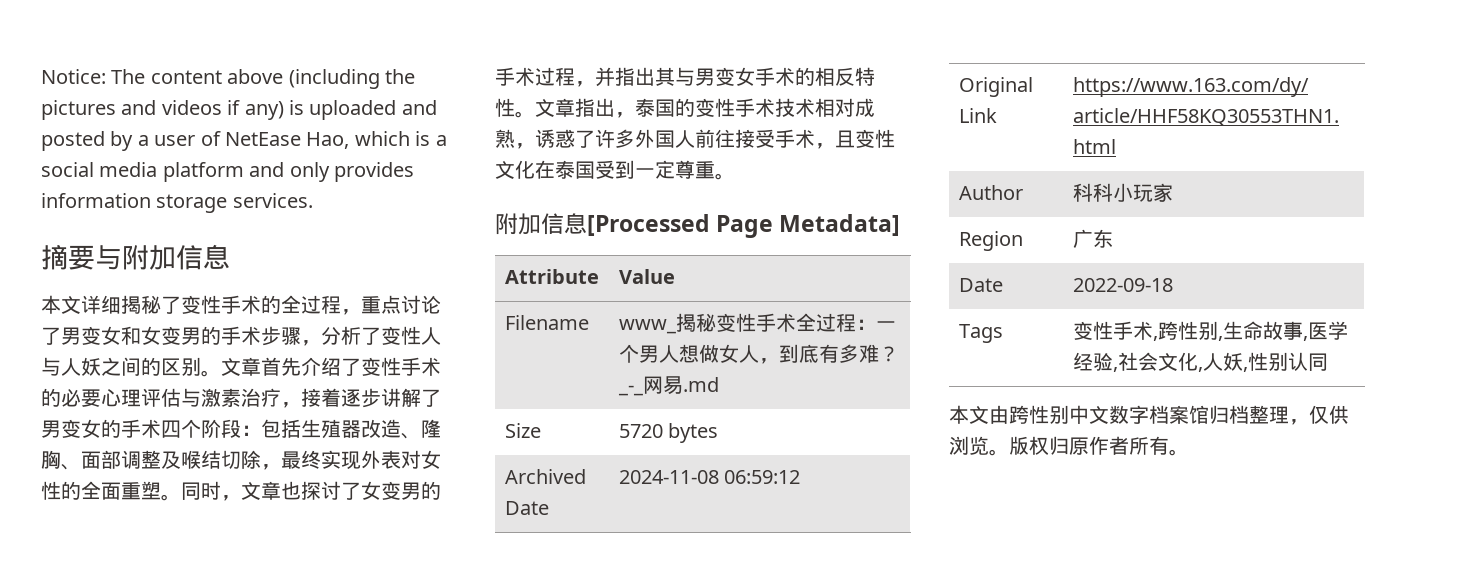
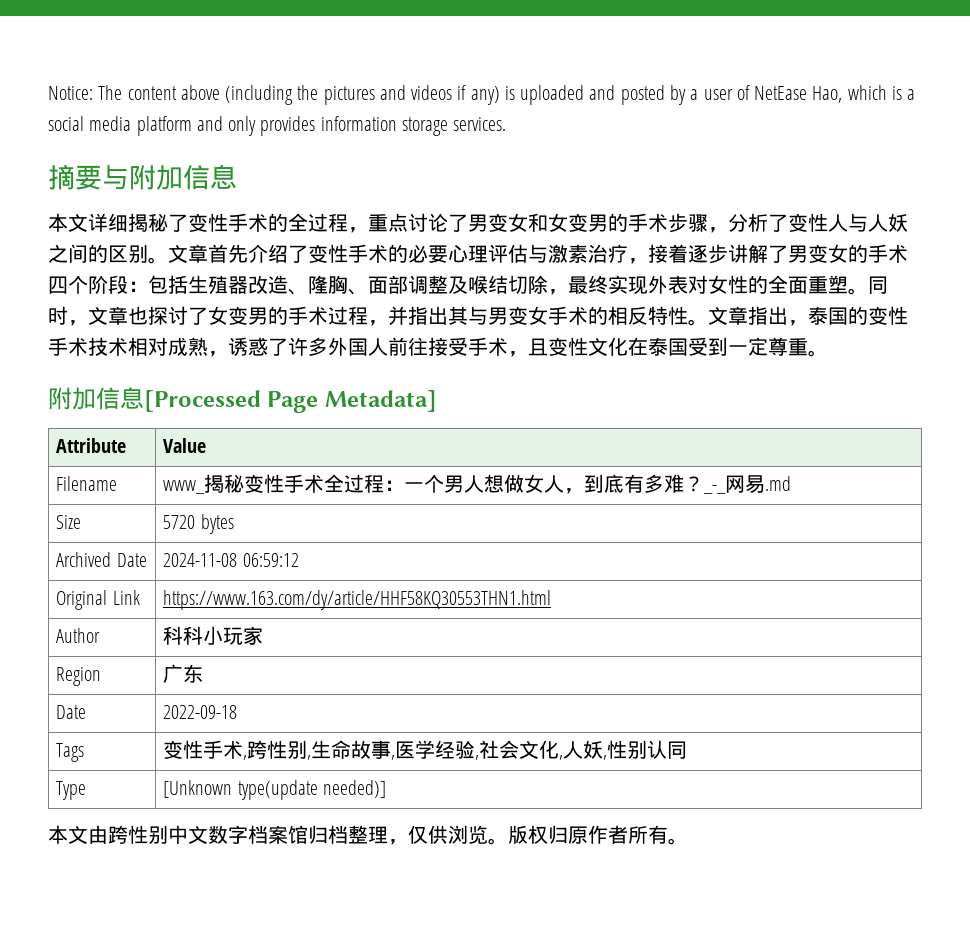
+ Type | [Unknown type(update needed)]

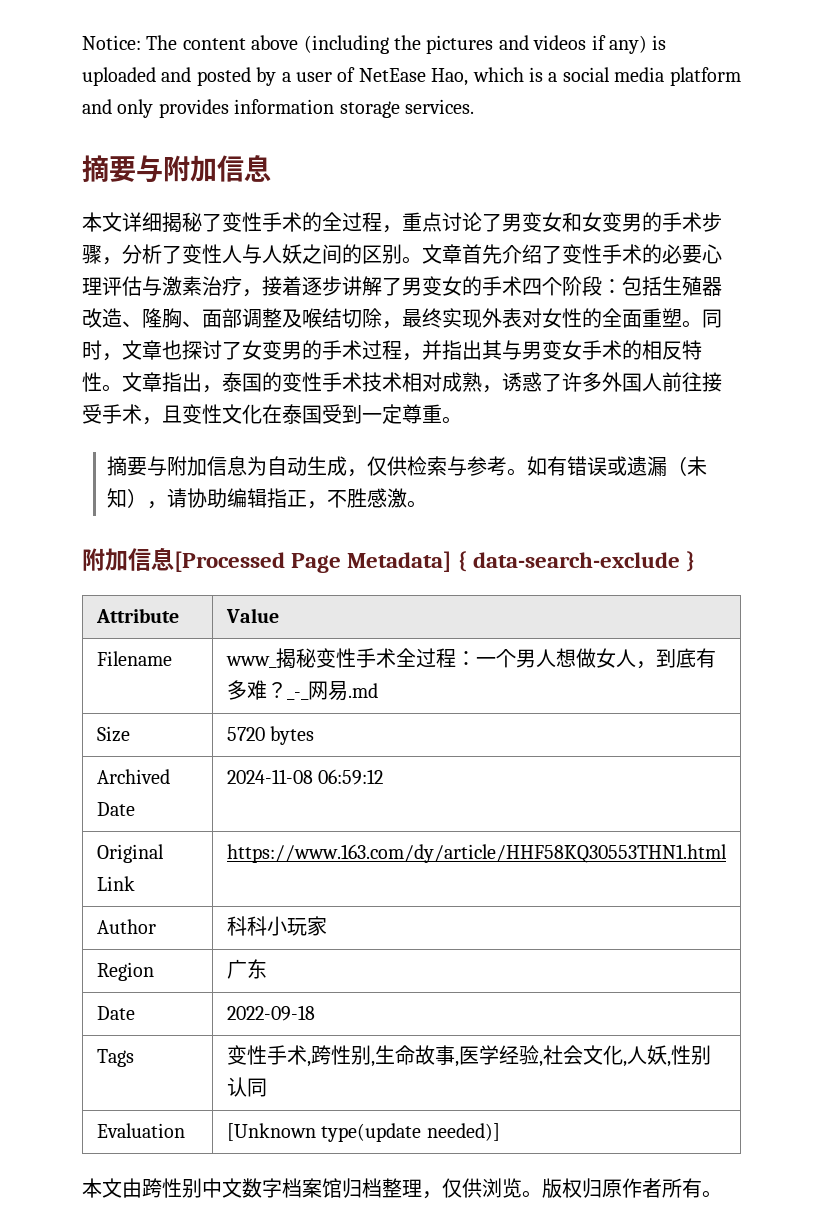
+ 摘要与附加信息为自动生成，仅供检索与参考。如有错误或遗漏（未知），请协助编辑指正，不胜感激。
- 附加信息[Processed Page Metadata]
+ 附加信息[Processed Page Metadata] { data-search-exclude }
- Type | [Unknown type(update needed)]
+ Evaluation | [Unknown type(update needed)]

